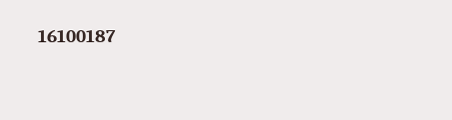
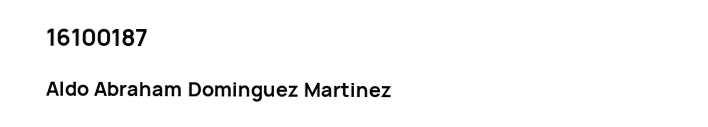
+ Aldo Abraham Dominguez Martinez

